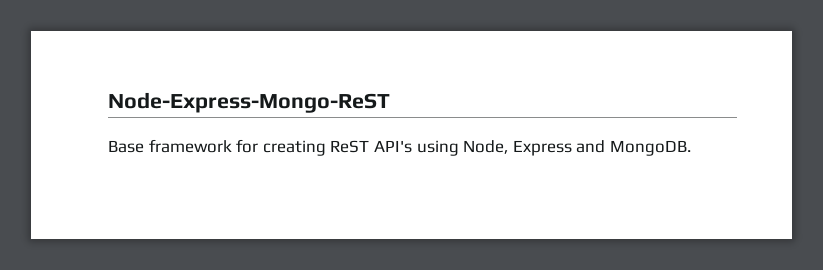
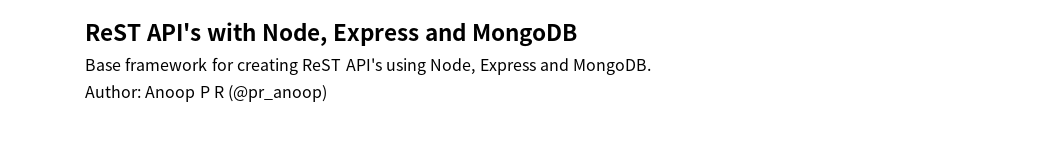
- Node-Express-Mongo-ReST
+ ReST API's with Node, Express and MongoDB
+ Author: Anoop P R (@pr_anoop)

